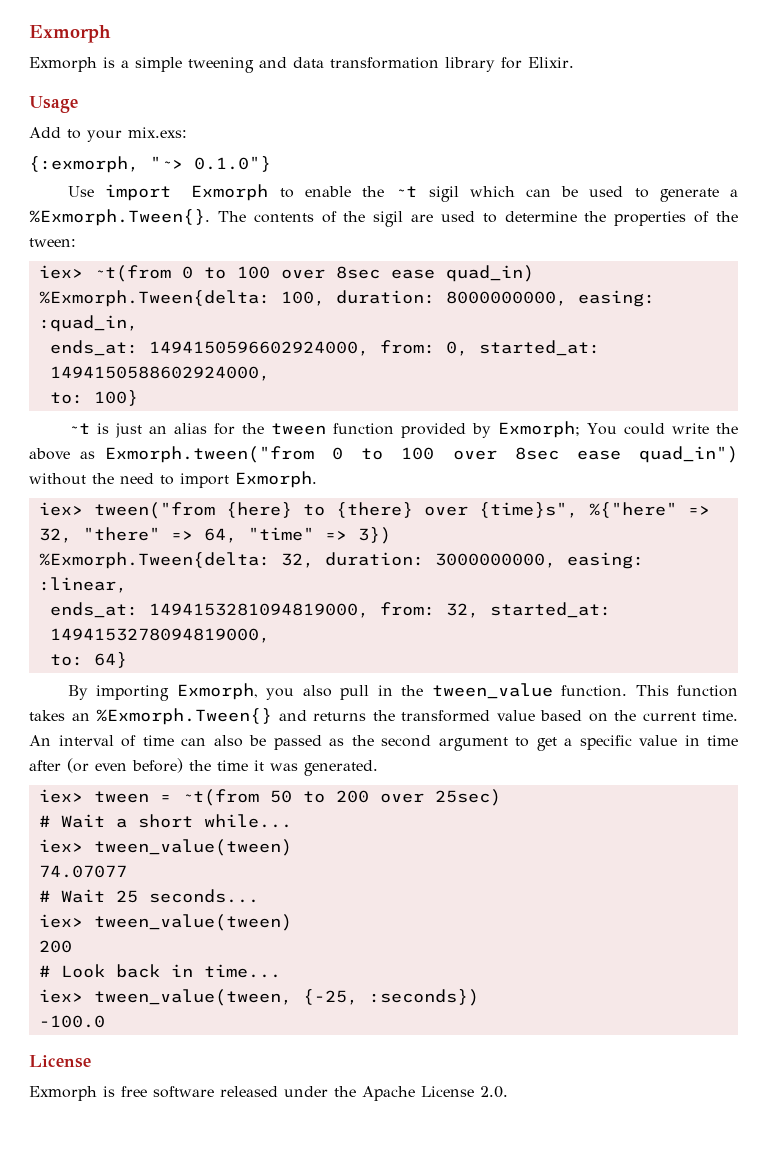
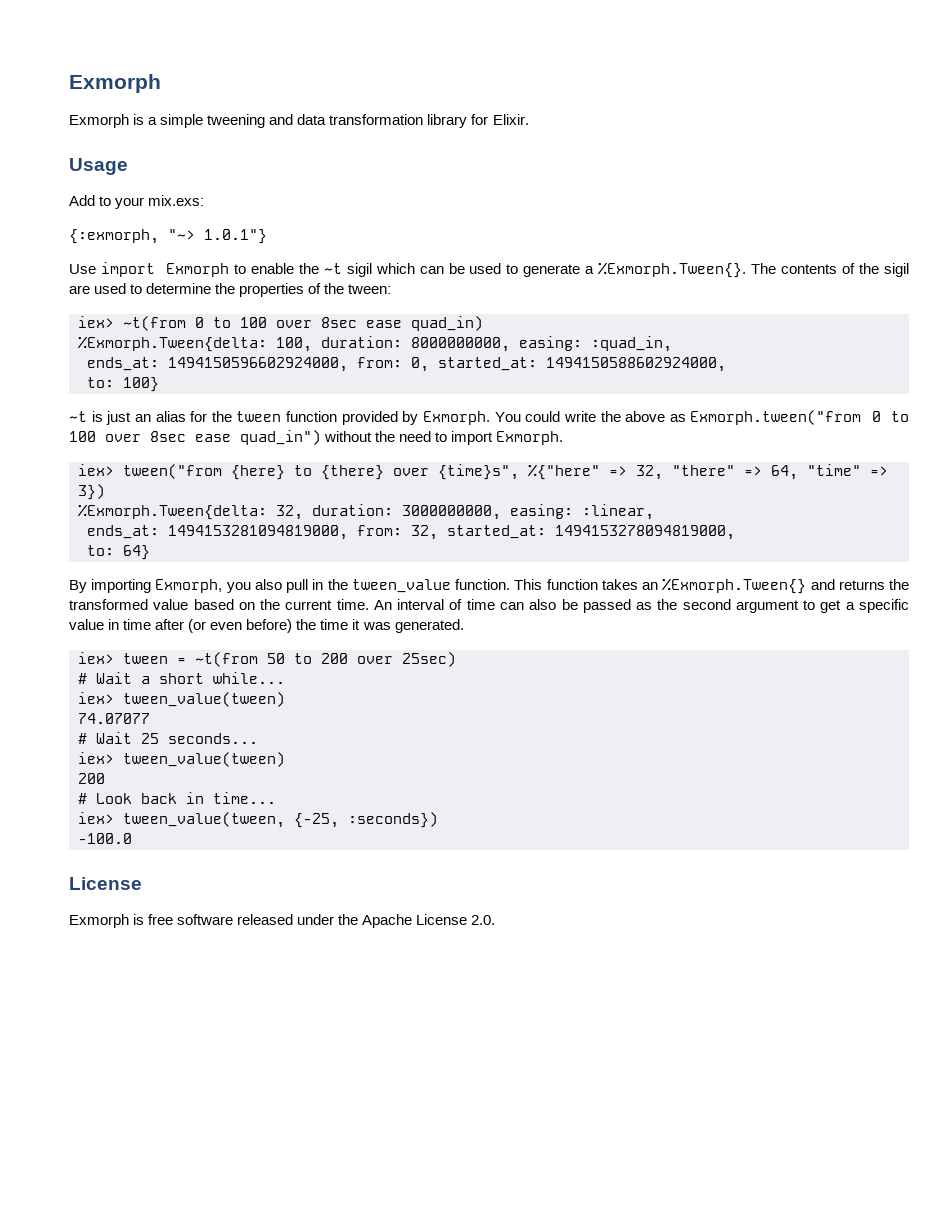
- {:exmorph, "~> 0.1.0"}
+ {:exmorph, "~> 1.0.1"}
- ~t is just an alias for the tween function provided by Exmorph; You could write the above as Exmorph.tween("from 0 to 100 over 8sec ease quad_in") without the need to import Exmorph.
+ ~t is just an alias for the tween function provided by Exmorph. You could write the above as Exmorph.tween("from 0 to 100 over 8sec ease quad_in") without the need to import Exmorph.

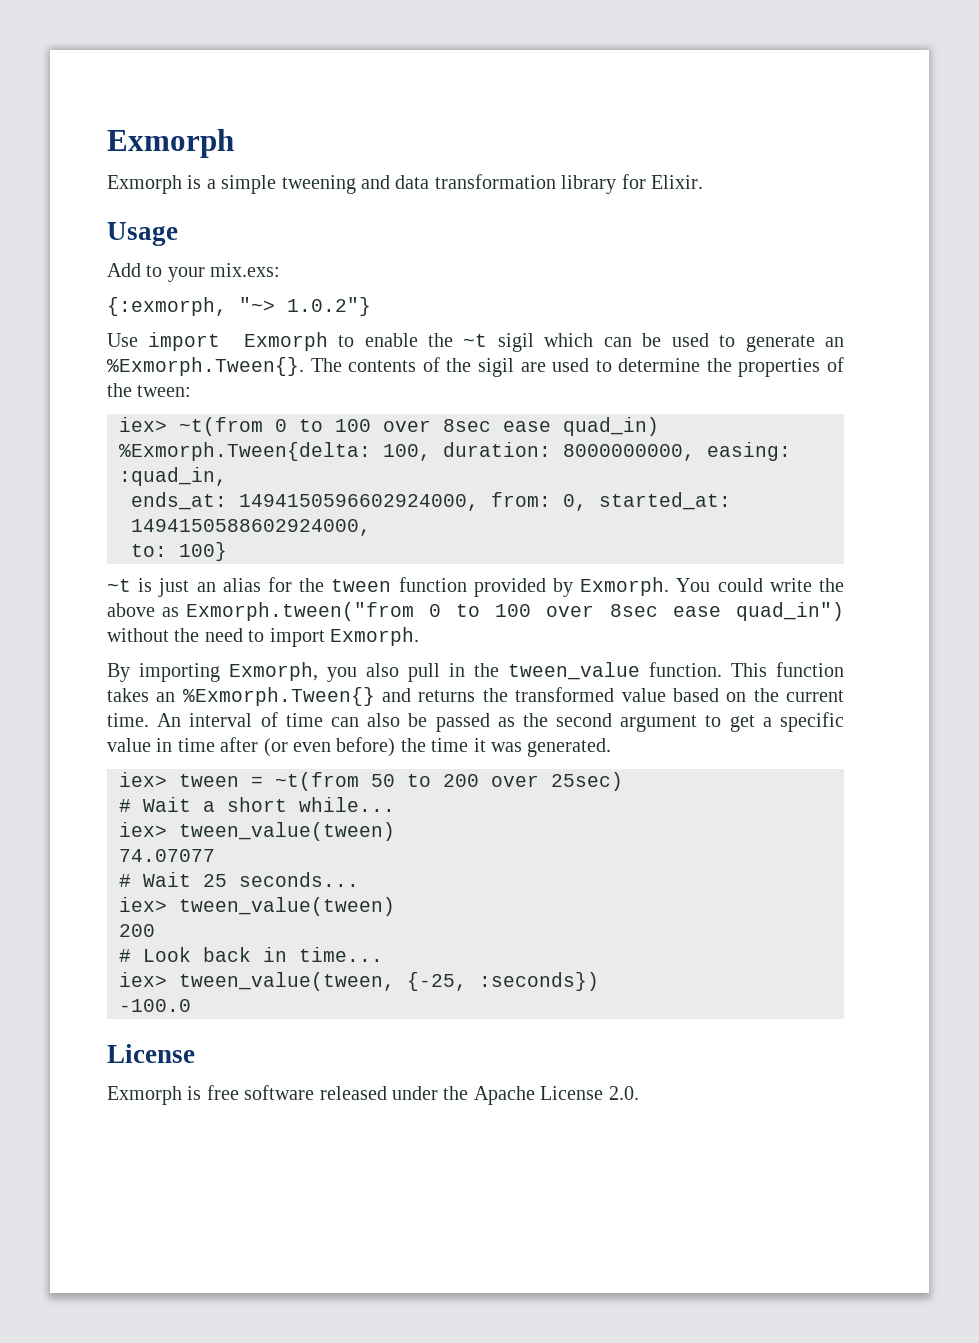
- {:exmorph, "~> 1.0.1"}
+ {:exmorph, "~> 1.0.2"}
- Use import Exmorph to enable the ~t sigil which can be used to generate a %Exmorph.Tween{}. The contents of the sigil are used to determine the properties of the tween:
+ Use import Exmorph to enable the ~t sigil which can be used to generate an %Exmorph.Tween{}. The contents of the sigil are used to determine the properties of the tween:
- iex> tween("from {here} to {there} over {time}s", %{"here" => 32, "there" => 64, "time" => 3})
- %Exmorph.Tween{delta: 32, duration: 3000000000, easing: :linear,
- ends_at: 1494153281094819000, from: 32, started_at: 1494153278094819000,
- to: 64}

